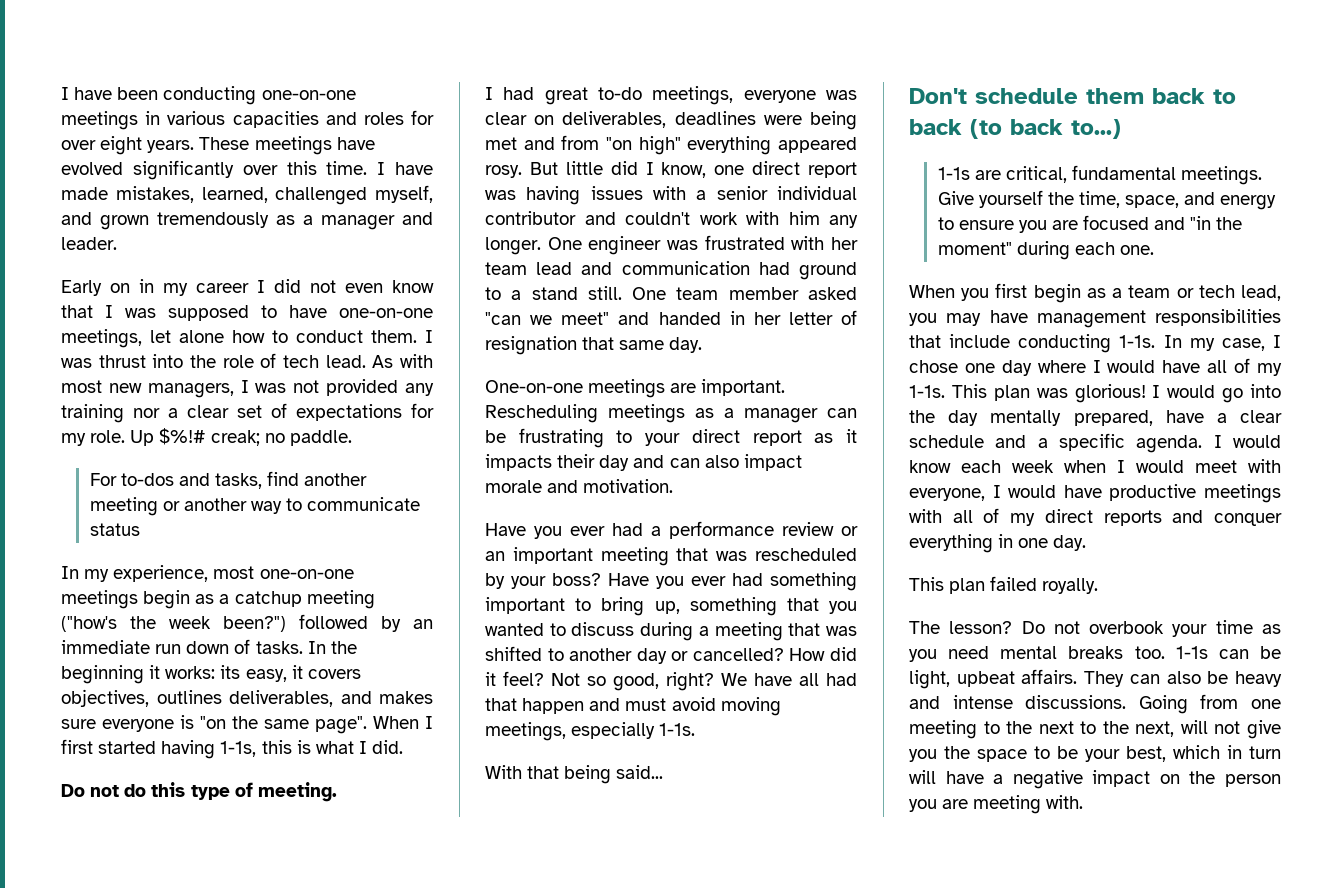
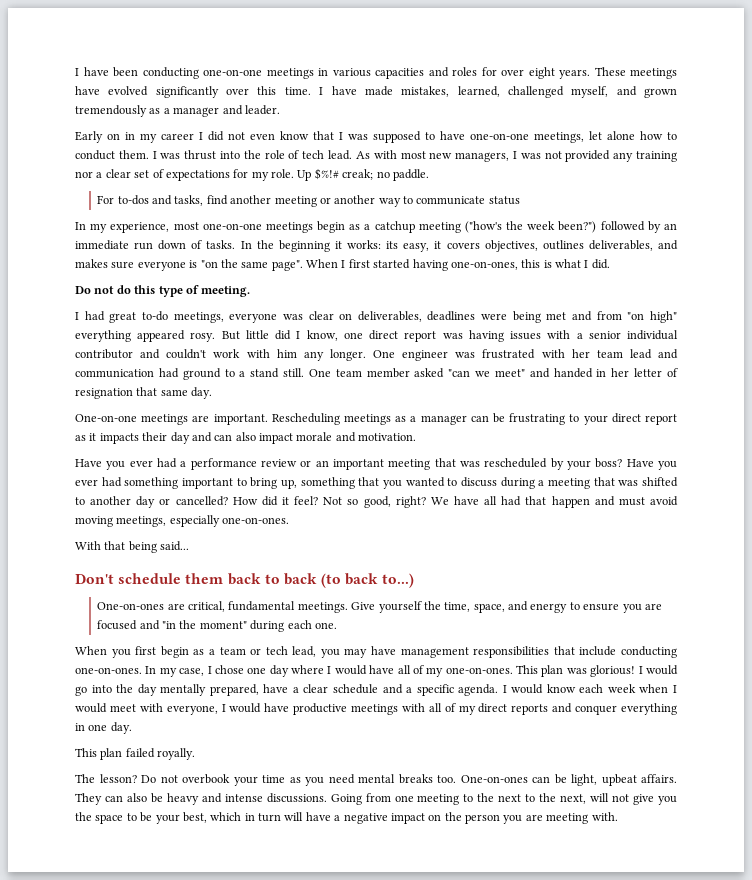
- When I first started having 1-1s, this is what I did.
+ When I first started having one-on-ones, this is what I did.
- We have all had that happen and must avoid moving meetings, especially 1-1s.
+ We have all had that happen and must avoid moving meetings, especially one-on-ones.
- 1-1s are critical, fundamental meetings.
+ One-on-ones are critical, fundamental meetings.
- When you first begin as a team or tech lead, you may have management responsibilities that include conducting 1-1s.
+ When you first begin as a team or tech lead, you may have management responsibilities that include conducting one-on-ones.
- In my case, I chose one day where I would have all of my 1-1s.
+ In my case, I chose one day where I would have all of my one-on-ones.
- 1-1s can be light, upbeat affairs.
+ One-on-ones can be light, upbeat affairs.

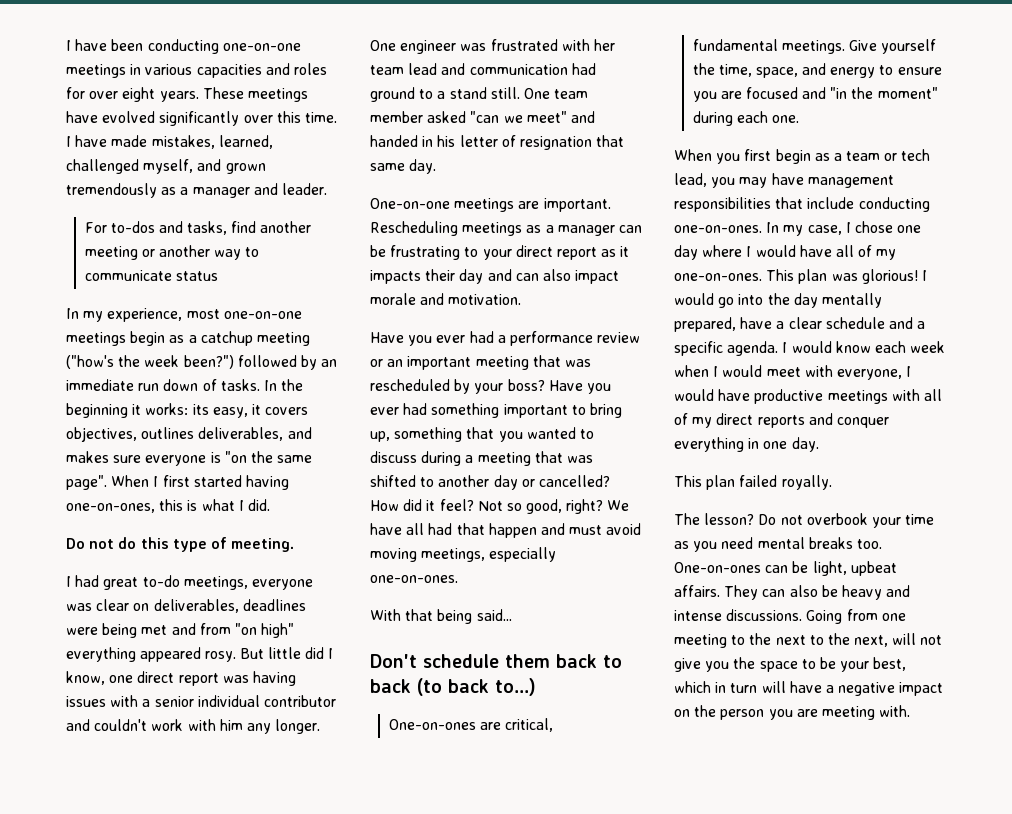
- Early on in my career I did not even know that I was supposed to have one-on-one meetings, let alone how to conduct them. I was thrust into the role of tech lead. As with most new managers, I was not provided any training nor a clear set of expectations for my role. Up $%!# creak; no paddle.
- One team member asked "can we meet" and handed in her letter of resignation that same day.
+ One team member asked "can we meet" and handed in his letter of resignation that same day.

